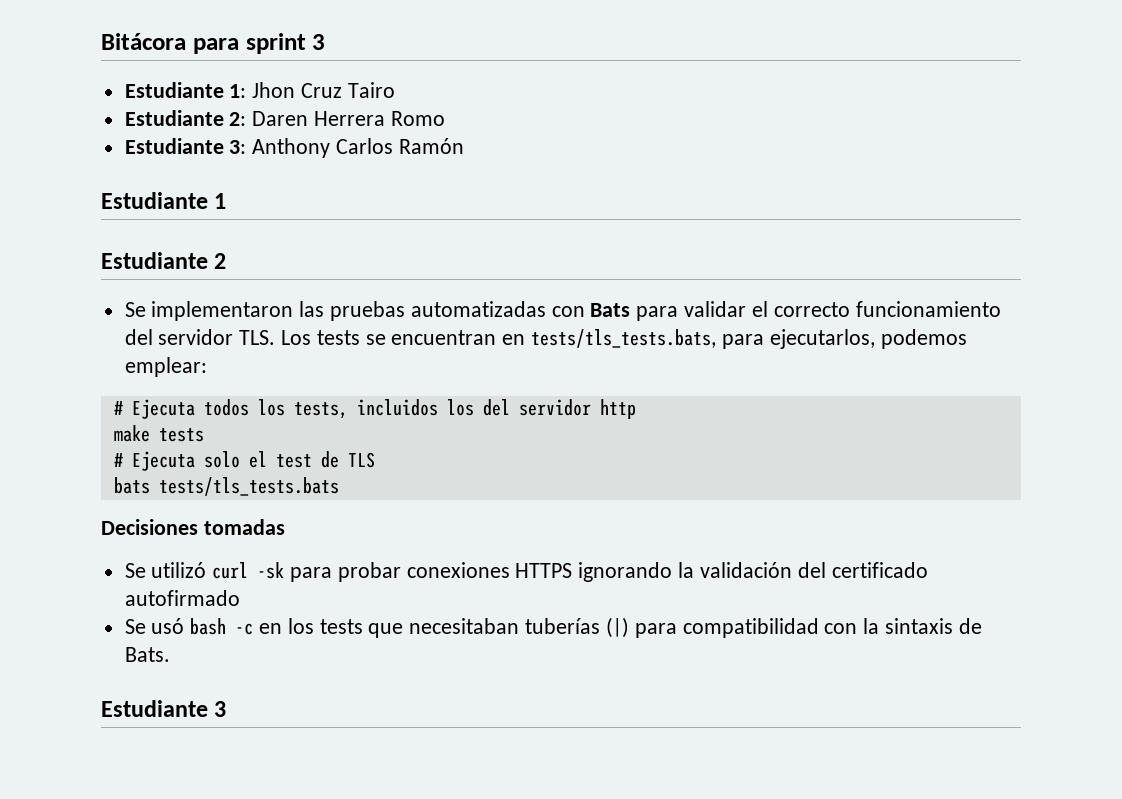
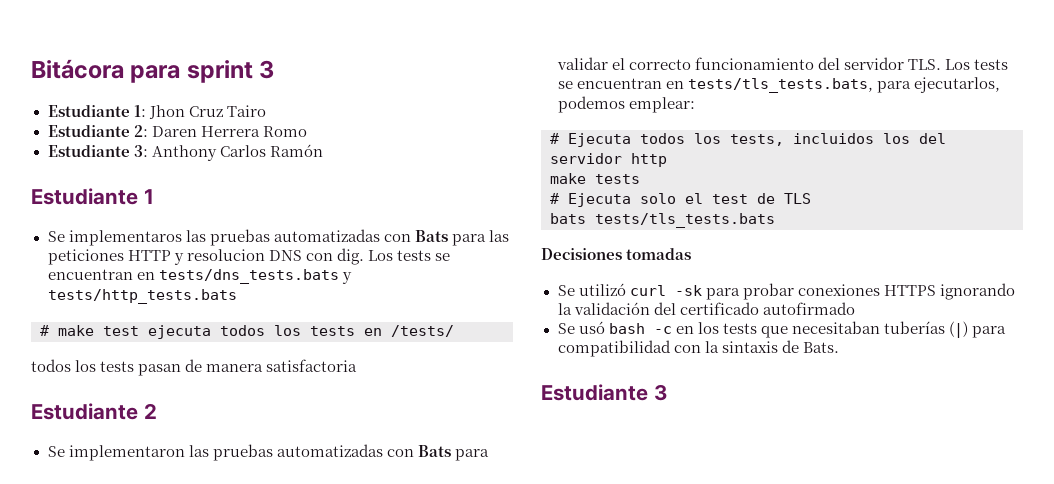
+ Se implementaros las pruebas automatizadas con Bats para las peticiones HTTP y resolucion DNS con dig. Los tests se encuentran en tests/dns_tests.bats y tests/http_tests.bats
+ # make test ejecuta todos los tests en /tests/
+ todos los tests pasan de manera satisfactoria

